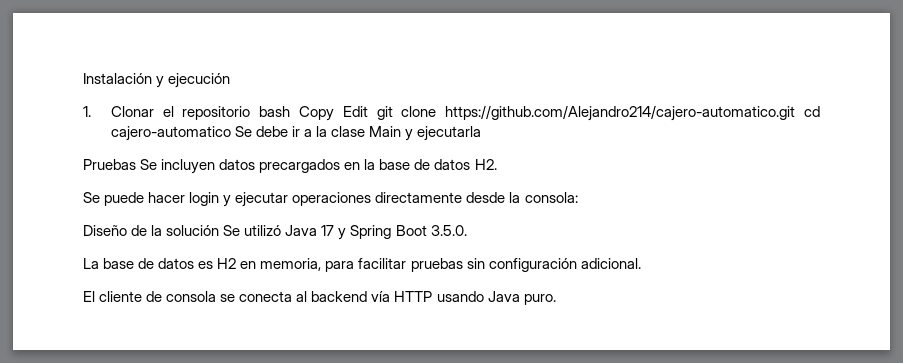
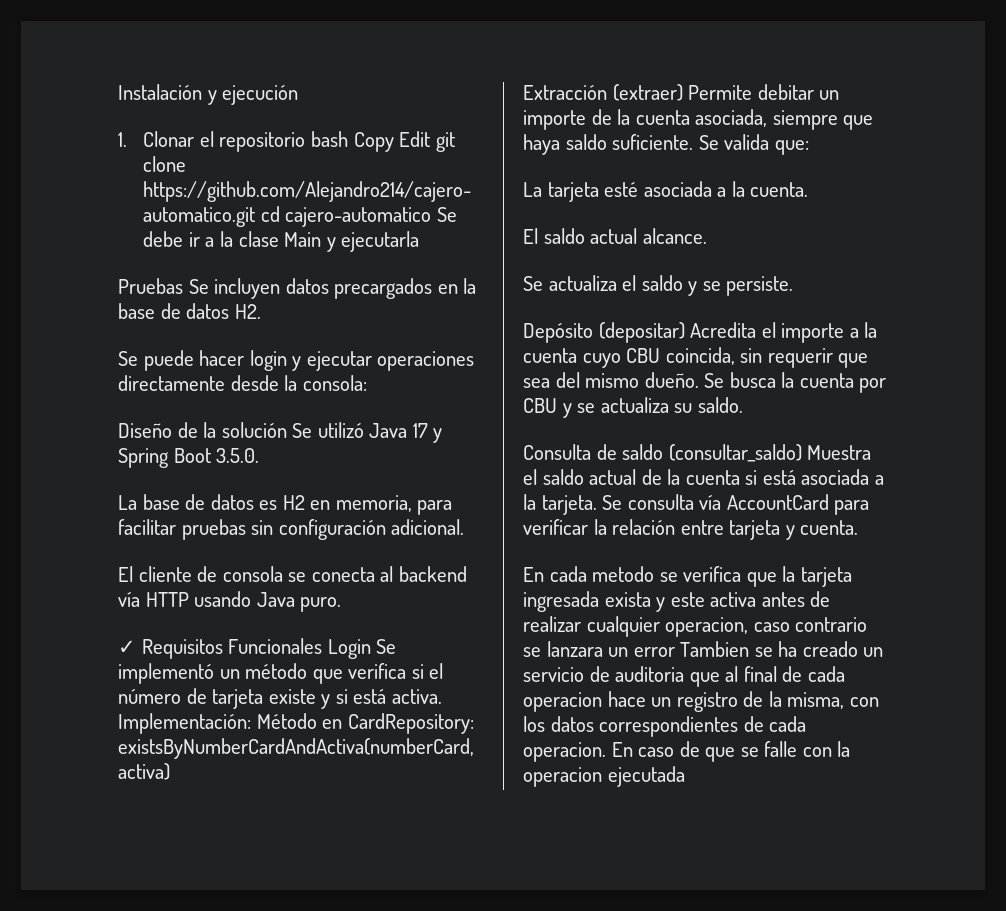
+ ✓ Requisitos Funcionales Login Se implementó un método que verifica si el número de tarjeta existe y si está activa. Implementación: Método en CardRepository: existsByNumberCardAndActiva(numberCard, activa)
+ Extracción (extraer) Permite debitar un importe de la cuenta asociada, siempre que haya saldo suficiente. Se valida que:
+ La tarjeta esté asociada a la cuenta.
+ El saldo actual alcance.
+ Se actualiza el saldo y se persiste.
+ Depósito (depositar) Acredita el importe a la cuenta cuyo CBU coincida, sin requerir que sea del mismo dueño. Se busca la cuenta por CBU y se actualiza su saldo.
+ Consulta de saldo (consultar_saldo) Muestra el saldo actual de la cuenta si está asociada a la tarjeta. Se consulta vía AccountCard para verificar la relación entre tarjeta y cuenta.
+ En cada metodo se verifica que la tarjeta ingresada exista y este activa antes de realizar cualquier operacion, caso contrario se lanzara un error Tambien se ha creado un servicio de auditoria que al final de cada operacion hace un registro de la misma, con los datos correspondientes de cada operacion. En caso de que se falle con la operacion ejecutada

